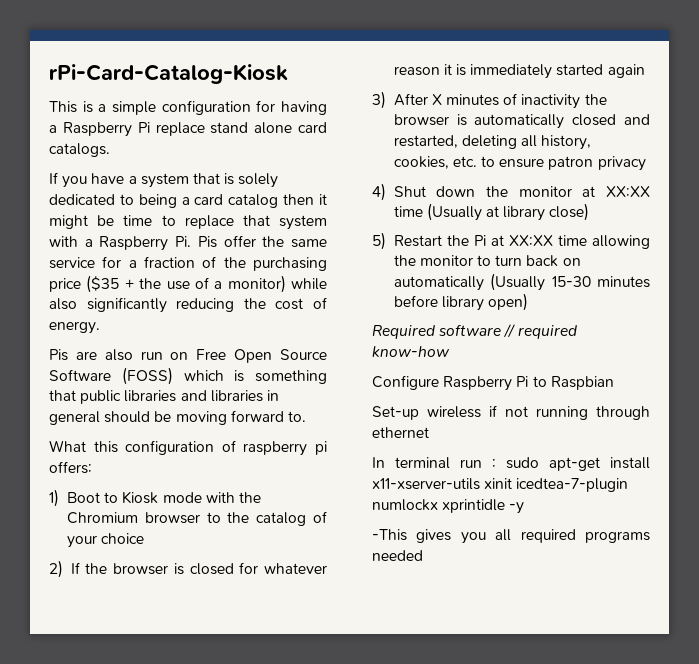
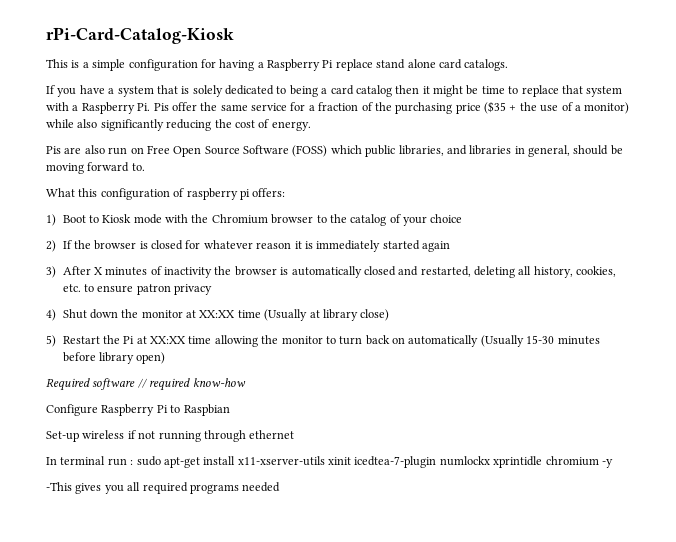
- Pis are also run on Free Open Source Software (FOSS) which is something that public libraries and libraries in general should be moving forward to.
+ Pis are also run on Free Open Source Software (FOSS) which public libraries, and libraries in general, should be moving forward to.
- In terminal run : sudo apt-get install x11-xserver-utils xinit icedtea-7-plugin numlockx xprintidle -y
+ In terminal run : sudo apt-get install x11-xserver-utils xinit icedtea-7-plugin numlockx xprintidle chromium -y

